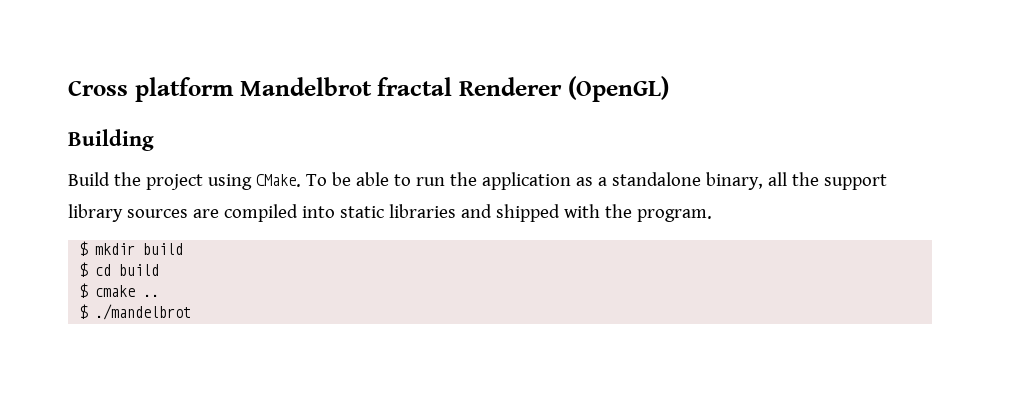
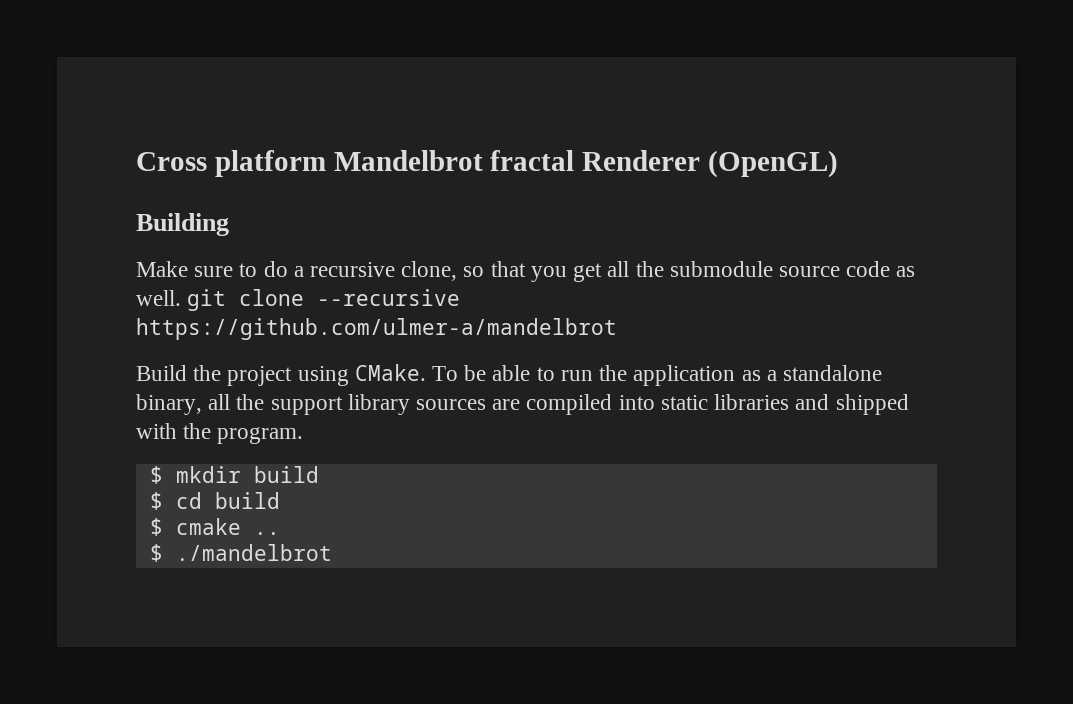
+ Make sure to do a recursive clone, so that you get all the submodule source code as well. git clone --recursive https://github.com/ulmer-a/mandelbrot

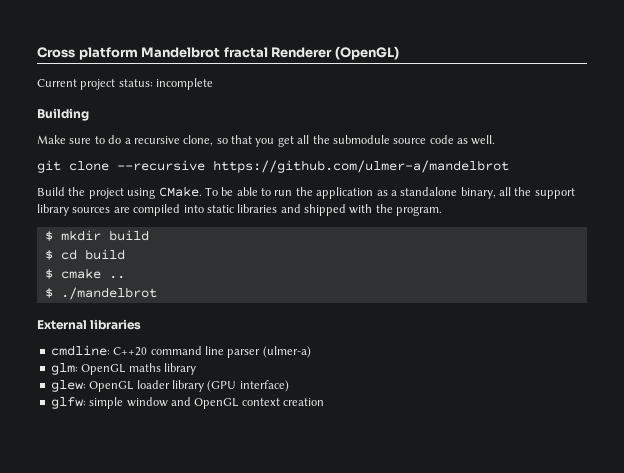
+ Current project status: incomplete
- Make sure to do a recursive clone, so that you get all the submodule source code as well. git clone --recursive https://github.com/ulmer-a/mandelbrot
+ Make sure to do a recursive clone, so that you get all the submodule source code as well.
+ git clone --recursive https://github.com/ulmer-a/mandelbrot
+ External libraries
+ cmdline: C++20 command line parser (ulmer-a)
+ glm: OpenGL maths library
+ glew: OpenGL loader library (GPU interface)
+ glfw: simple window and OpenGL context creation

